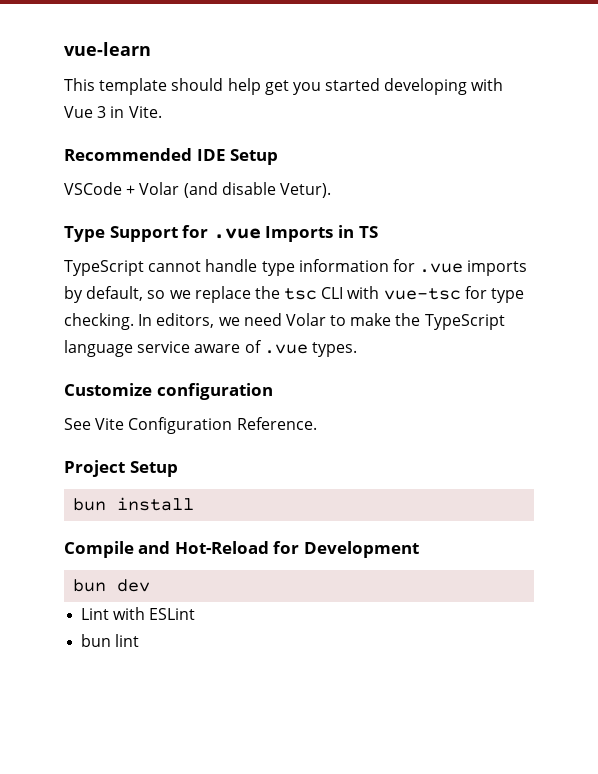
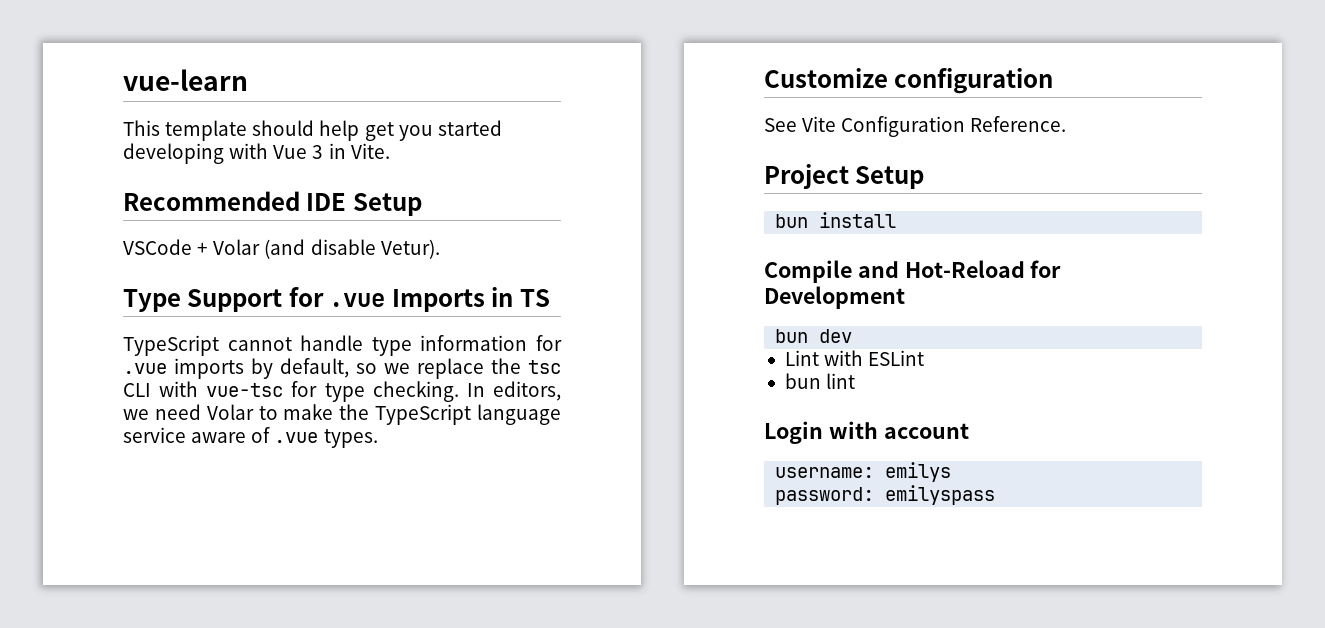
+ Login with account
+ username: emilys
+ password: emilyspass

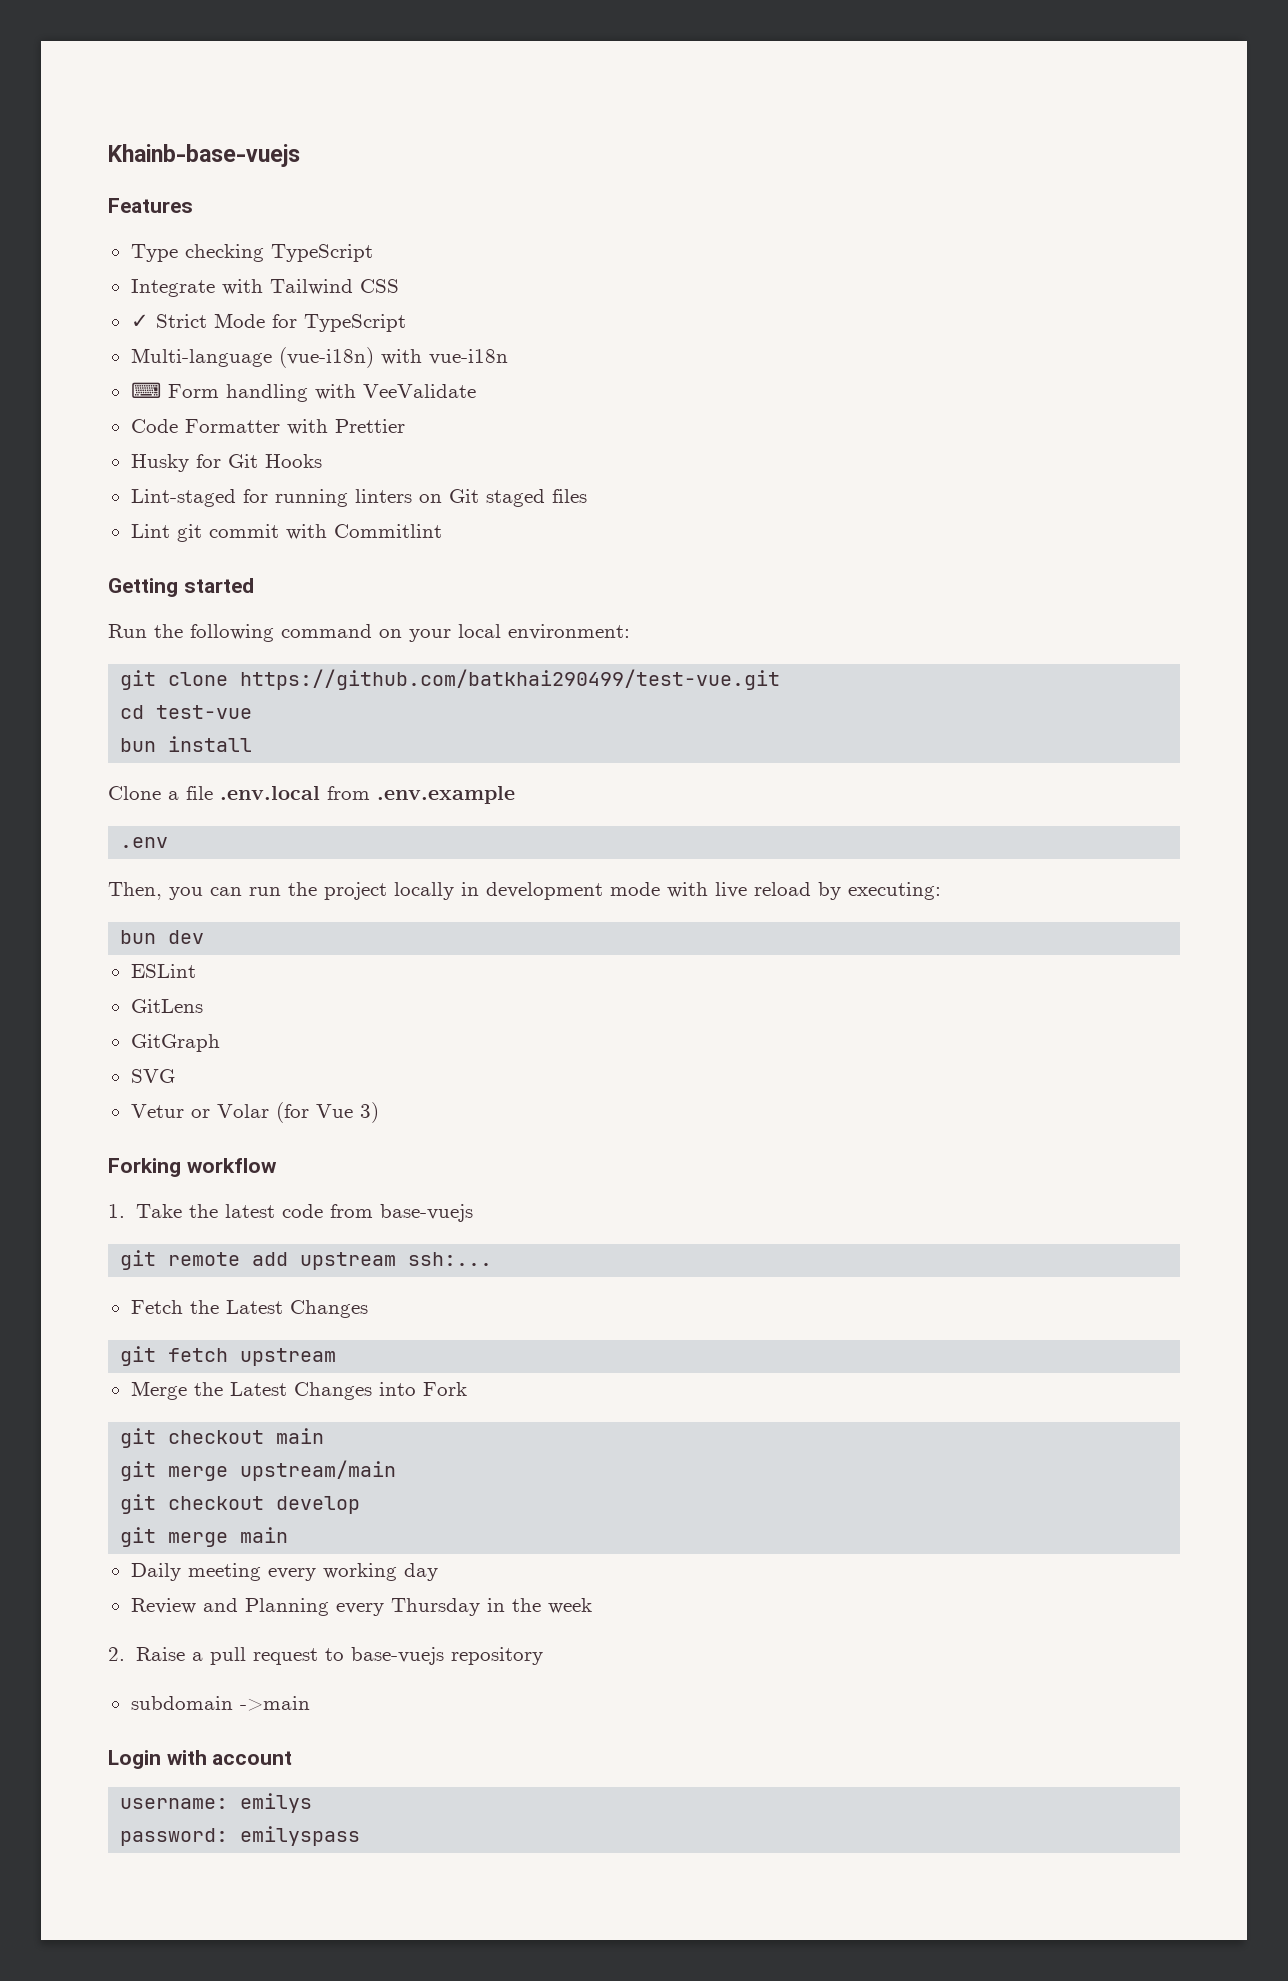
- vue-learn
- This template should help get you started developing with Vue 3 in Vite.
- Recommended IDE Setup
- VSCode + Volar (and disable Vetur).
- Type Support for .vue Imports in TS
- TypeScript cannot handle type information for .vue imports by default, so we replace the tsc CLI with vue-tsc for type checking. In editors, we need Volar to make the TypeScript language service aware of .vue types.
- Customize configuration
- See Vite Configuration Reference.
- Project Setup
+ Khainb-base-vuejs
+ Features
+ Type checking TypeScript
+ Integrate with Tailwind CSS
+ ✓ Strict Mode for TypeScript
+ Multi-language (vue-i18n) with vue-i18n
+ ⌨ Form handling with VeeValidate
+ Code Formatter with Prettier
+ Husky for Git Hooks
+ Lint-staged for running linters on Git staged files
+ Lint git commit with Commitlint
+ Getting started
+ Run the following command on your local environment:
+ git clone https://github.com/batkhai290499/test-vue.git
+ cd test-vue
  bun install
- Compile and Hot-Reload for Development
+ Clone a file .env.local from .env.example
+ .env
+ Then, you can run the project locally in development mode with live reload by executing:
- Lint with ESLint
+ ESLint
- bun lint
+ GitLens
+ GitGraph
+ SVG
+ Vetur or Volar (for Vue 3)
+ Forking workflow
+ 1. Take the latest code from base-vuejs
+ git remote add upstream ssh:...
+ Fetch the Latest Changes
+ git fetch upstream
+ Merge the Latest Changes into Fork
+ git checkout main
+ git merge upstream/main
+ git checkout develop
+ git merge main
+ Daily meeting every working day
+ Review and Planning every Thursday in the week
+ 2. Raise a pull request to base-vuejs repository
+ subdomain ->main

